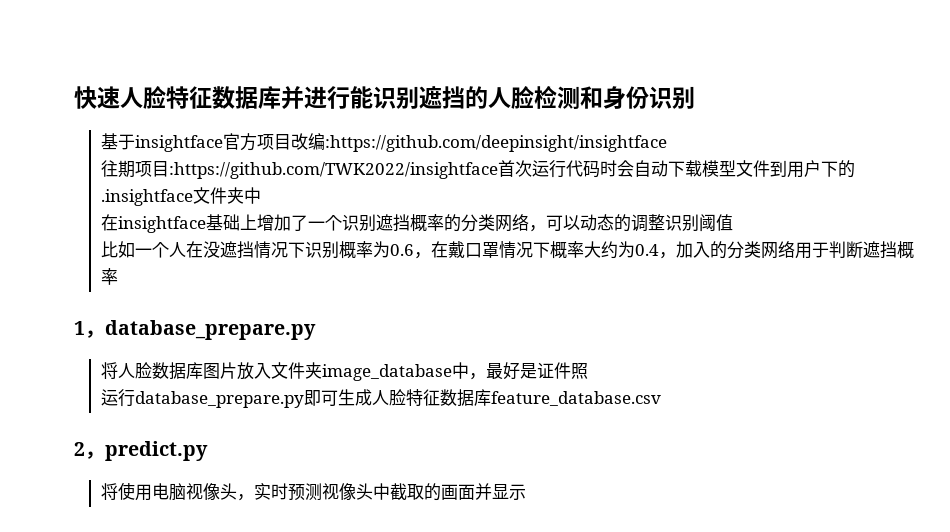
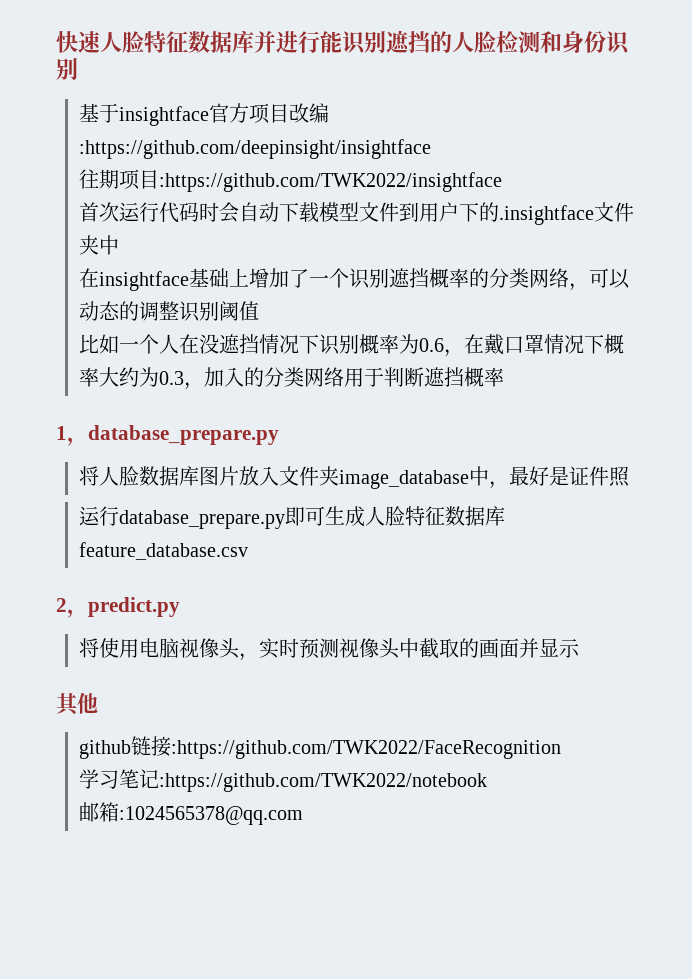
- 往期项目:https://github.com/TWK2022/insightface首次运行代码时会自动下载模型文件到用户下的.insightface文件夹中
+ 往期项目:https://github.com/TWK2022/insightface
+ 首次运行代码时会自动下载模型文件到用户下的.insightface文件夹中
- 比如一个人在没遮挡情况下识别概率为0.6，在戴口罩情况下概率大约为0.4，加入的分类网络用于判断遮挡概率
+ 比如一个人在没遮挡情况下识别概率为0.6，在戴口罩情况下概率大约为0.3，加入的分类网络用于判断遮挡概率
+ 其他
+ github链接:https://github.com/TWK2022/FaceRecognition
+ 学习笔记:https://github.com/TWK2022/notebook
+ 邮箱:1024565378@qq.com

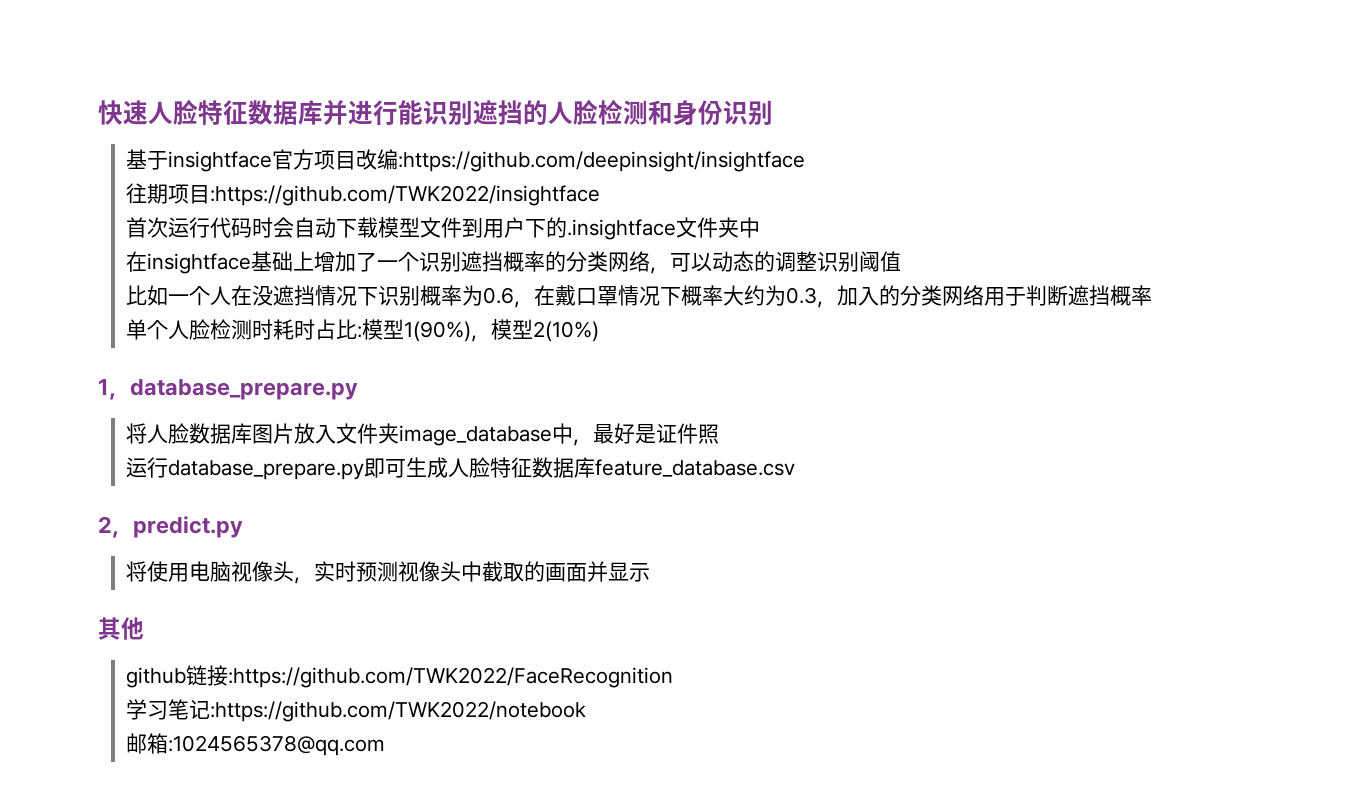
+ 单个人脸检测时耗时占比:模型1(90%)，模型2(10%)

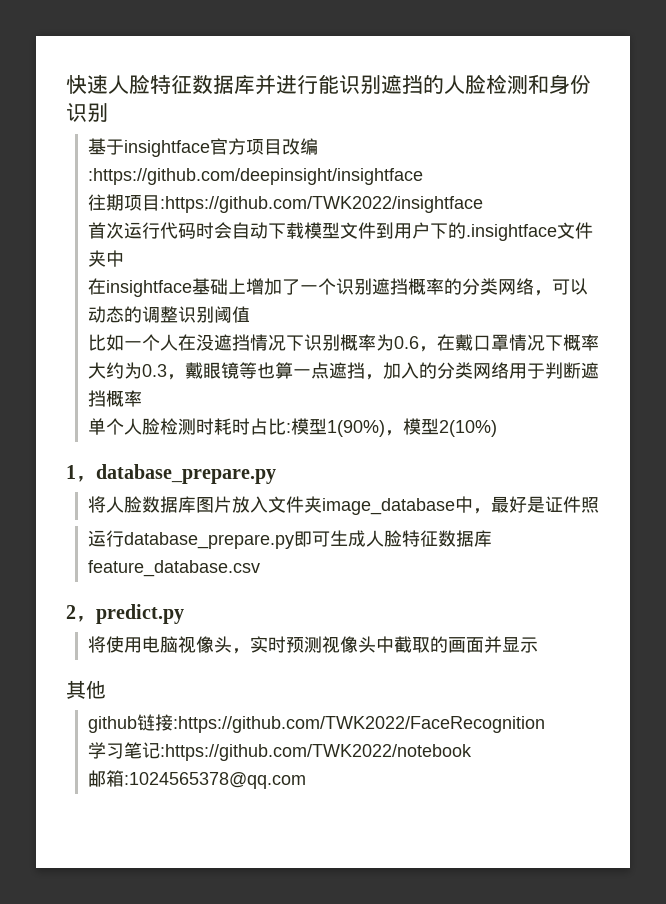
- 比如一个人在没遮挡情况下识别概率为0.6，在戴口罩情况下概率大约为0.3，加入的分类网络用于判断遮挡概率
+ 比如一个人在没遮挡情况下识别概率为0.6，在戴口罩情况下概率大约为0.3，戴眼镜等也算一点遮挡，加入的分类网络用于判断遮挡概率

